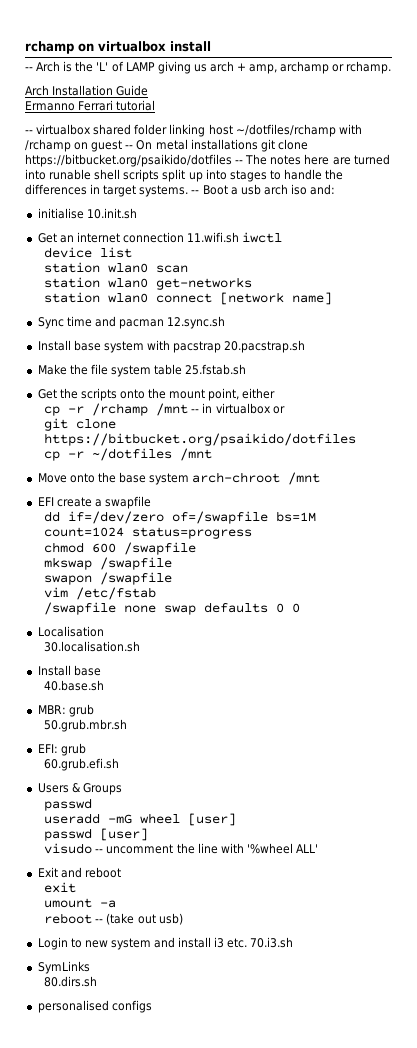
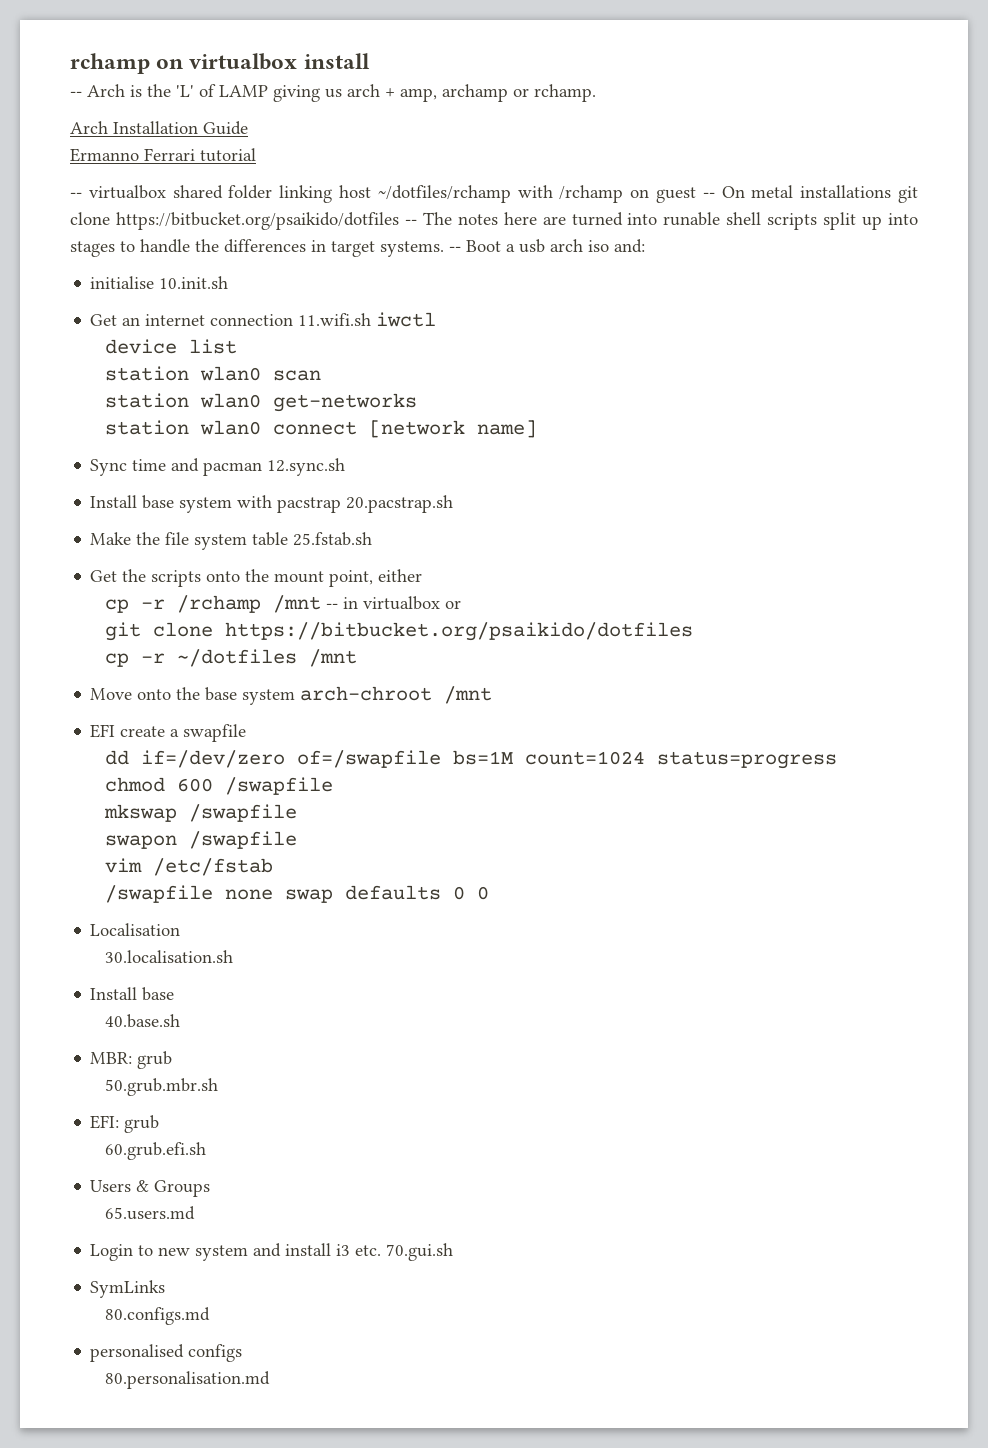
  Users & Groups
- passwd
- useradd -mG wheel [user]
- passwd [user]
- visudo -- uncomment the line with '%wheel ALL'
- Exit and reboot
- exit
- umount -a
- reboot -- (take out usb)
+ 65.users.md
- Login to new system and install i3 etc. 70.i3.sh
+ Login to new system and install i3 etc. 70.gui.sh
- 80.dirs.sh
+ 80.configs.md
+ 80.personalisation.md

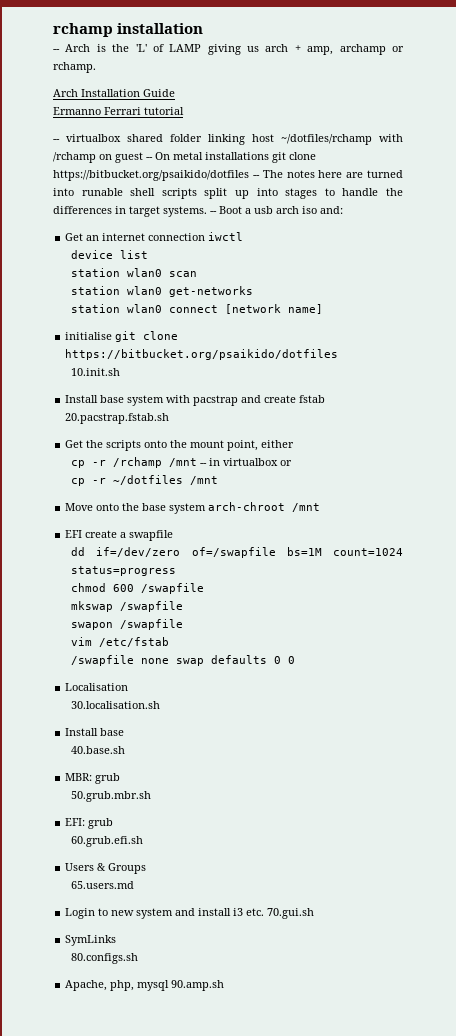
- rchamp on virtualbox install
+ rchamp installation
- initialise 10.init.sh
- Get an internet connection 11.wifi.sh iwctl
+ Get an internet connection iwctl
- Sync time and pacman 12.sync.sh
+ initialise git clone https://bitbucket.org/psaikido/dotfiles
+ 10.init.sh
- Install base system with pacstrap 20.pacstrap.sh
- Make the file system table 25.fstab.sh
+ Install base system with pacstrap and create fstab 20.pacstrap.fstab.sh
  cp -r /rchamp /mnt -- in virtualbox or
- git clone https://bitbucket.org/psaikido/dotfiles
- 80.configs.md
- personalised configs
- 80.personalisation.md
+ 80.configs.sh
+ Apache, php, mysql 90.amp.sh

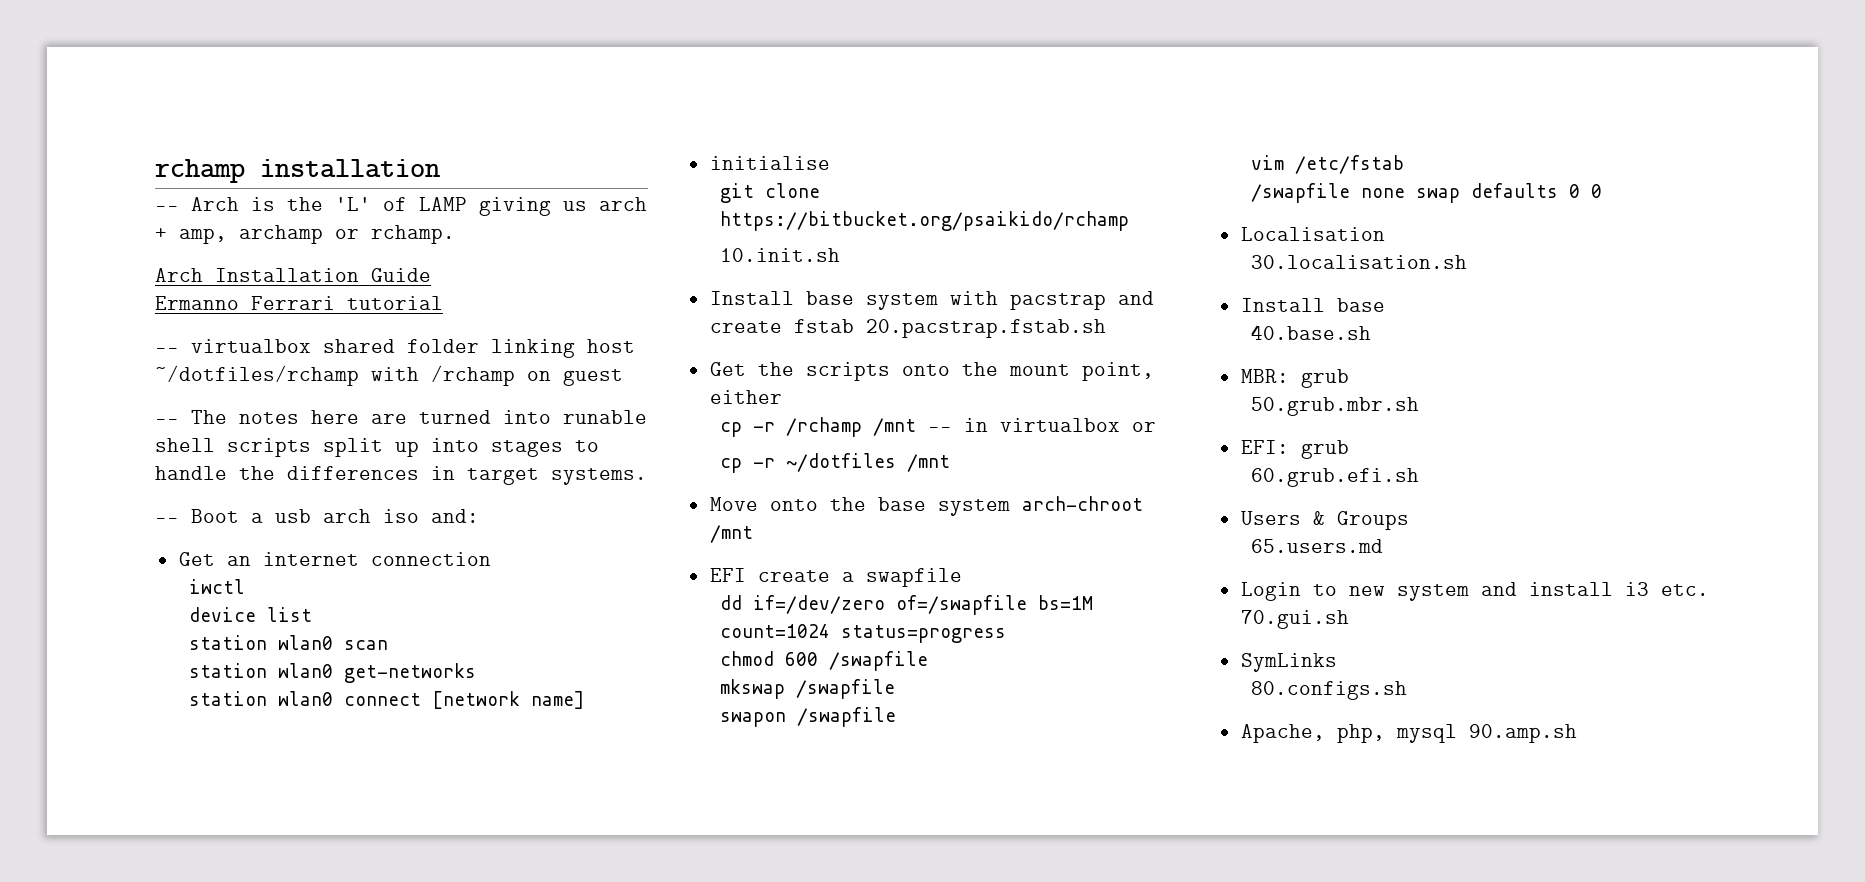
- -- virtualbox shared folder linking host ~/dotfiles/rchamp with /rchamp on guest -- On metal installations git clone https://bitbucket.org/psaikido/dotfiles -- The notes here are turned into runable shell scripts split up into stages to handle the differences in target systems. -- Boot a usb arch iso and:
+ -- virtualbox shared folder linking host ~/dotfiles/rchamp with /rchamp on guest
+ -- The notes here are turned into runable shell scripts split up into stages to handle the differences in target systems.
+ -- Boot a usb arch iso and:
- Get an internet connection iwctl
+ Get an internet connection
+ iwctl
- initialise git clone https://bitbucket.org/psaikido/dotfiles
+ initialise
+ git clone https://bitbucket.org/psaikido/rchamp

